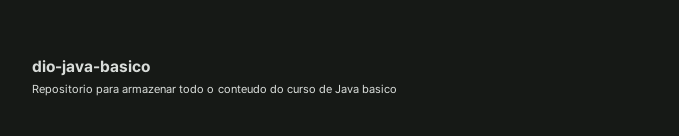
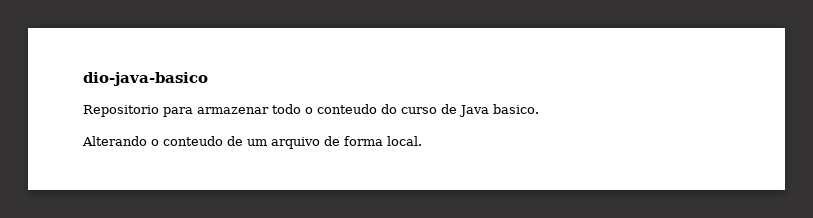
- Repositorio para armazenar todo o conteudo do curso de Java basico
+ Repositorio para armazenar todo o conteudo do curso de Java basico.
+ Alterando o conteudo de um arquivo de forma local.

